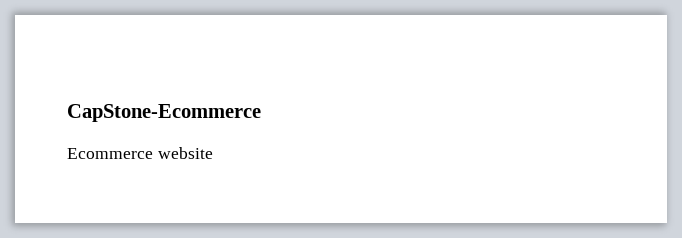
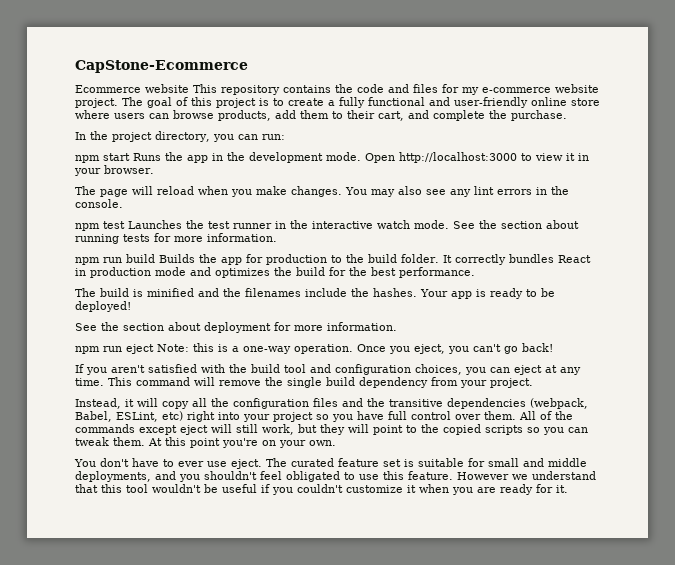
- Ecommerce website
+ Ecommerce website This repository contains the code and files for my e-commerce website project. The goal of this project is to create a fully functional and user-friendly online store where users can browse products, add them to their cart, and complete the purchase.
+ In the project directory, you can run:
+ npm start Runs the app in the development mode. Open http://localhost:3000 to view it in your browser.
+ The page will reload when you make changes. You may also see any lint errors in the console.
+ npm test Launches the test runner in the interactive watch mode. See the section about running tests for more information.
+ npm run build Builds the app for production to the build folder. It correctly bundles React in production mode and optimizes the build for the best performance.
+ The build is minified and the filenames include the hashes. Your app is ready to be deployed!
+ See the section about deployment for more information.
+ npm run eject Note: this is a one-way operation. Once you eject, you can't go back!
+ If you aren't satisfied with the build tool and configuration choices, you can eject at any time. This command will remove the single build dependency from your project.
+ Instead, it will copy all the configuration files and the transitive dependencies (webpack, Babel, ESLint, etc) right into your project so you have full control over them. All of the commands except eject will still work, but they will point to the copied scripts so you can tweak them. At this point you're on your own.
+ You don't have to ever use eject. The curated feature set is suitable for small and middle deployments, and you shouldn't feel obligated to use this feature. However we understand that this tool wouldn't be useful if you couldn't customize it when you are ready for it.

